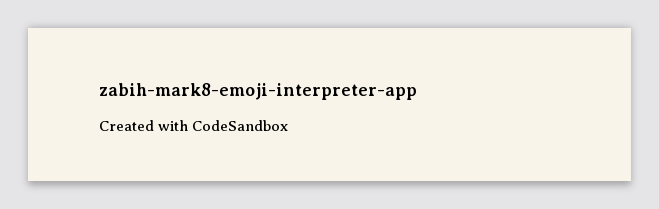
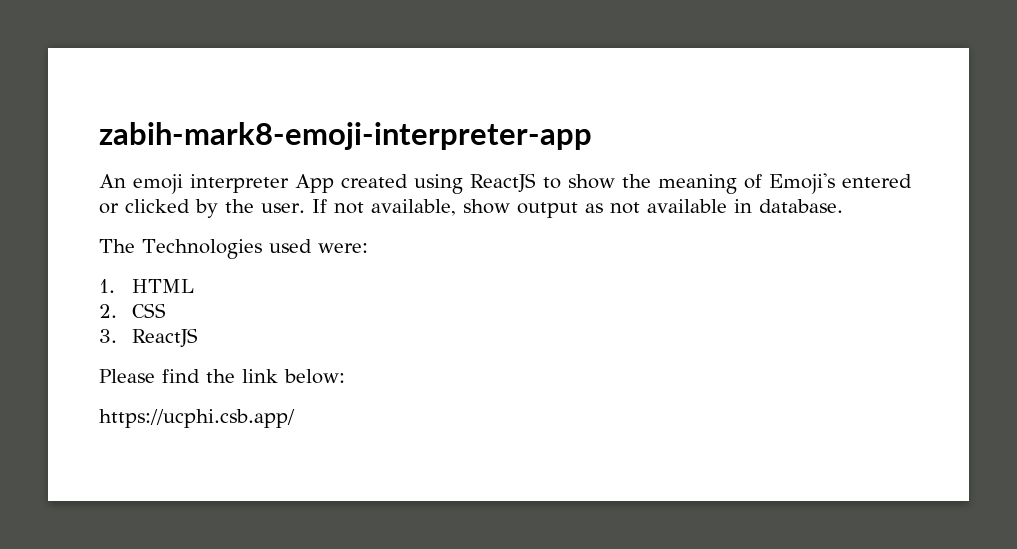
- Created with CodeSandbox
+ An emoji interpreter App created using ReactJS to show the meaning of Emoji's entered or clicked by the user. If not available, show output as not available in database.
+ The Technologies used were:
+ 1. HTML
+ 2. CSS
+ 3. ReactJS
+ Please find the link below:
+ https://ucphi.csb.app/

